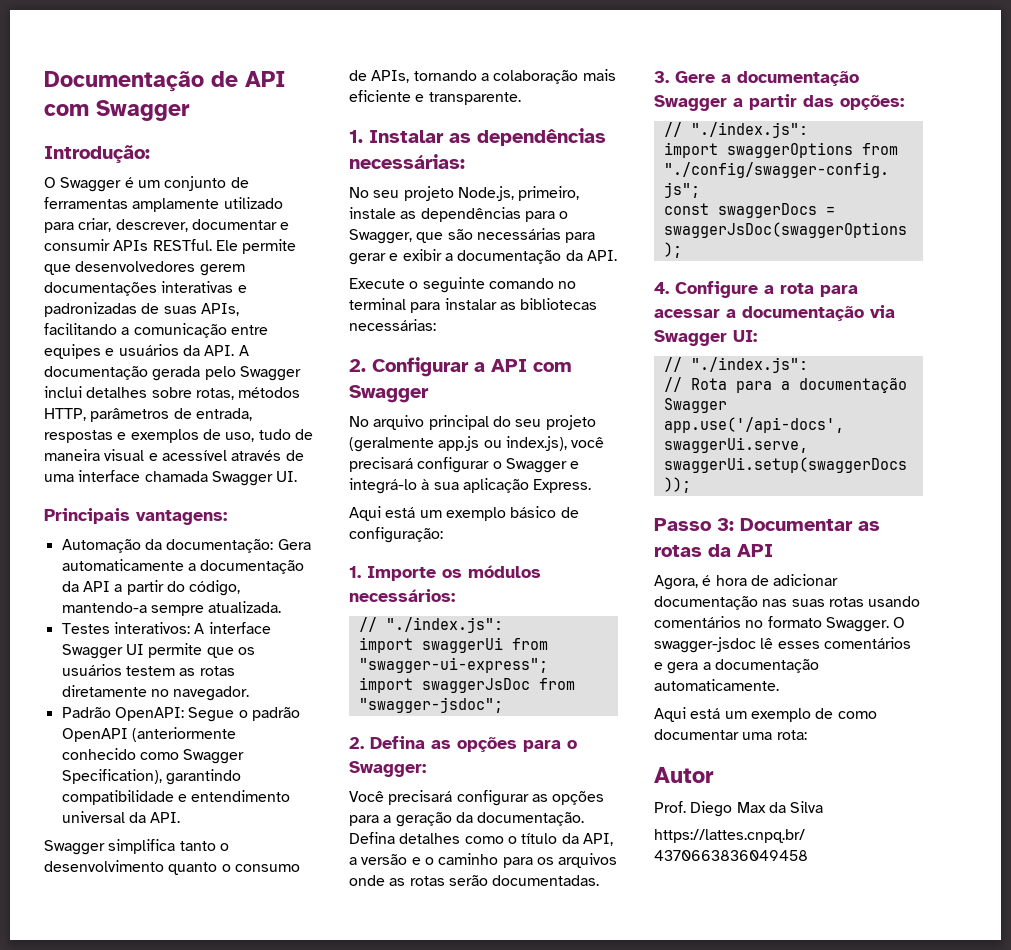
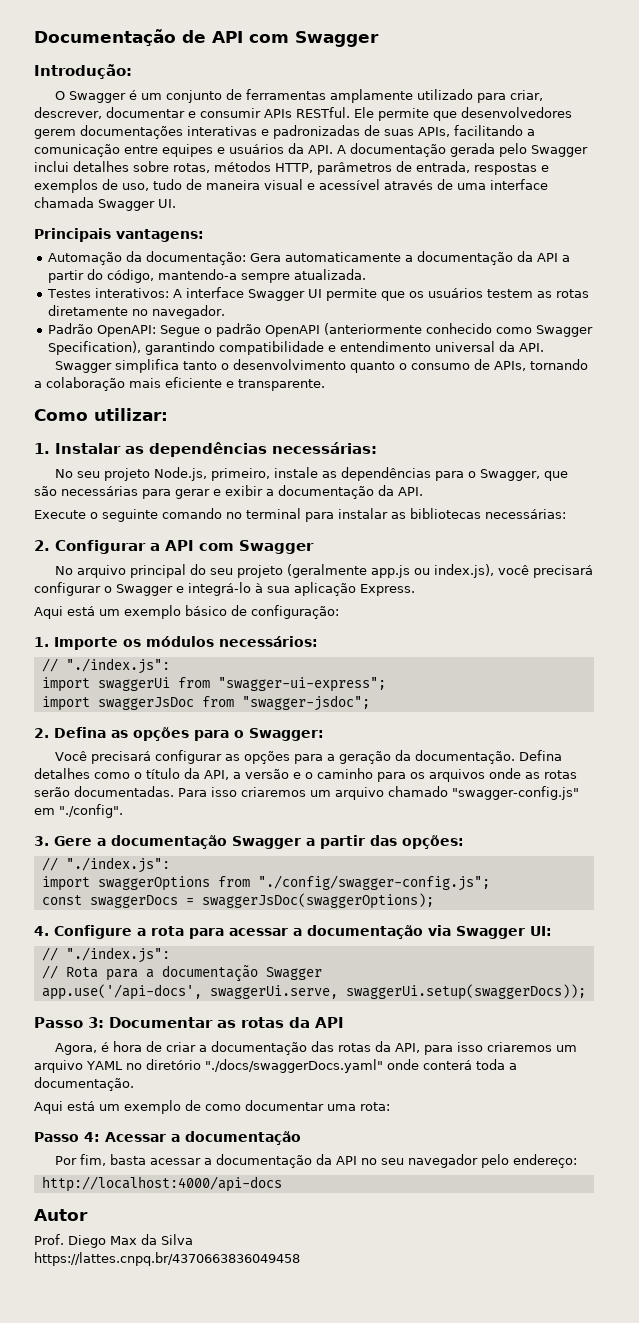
+ Como utilizar:
+ Para isso criaremos um arquivo chamado "swagger-config.js" em "./config".
- Agora, é hora de adicionar documentação nas suas rotas usando comentários no formato Swagger. O swagger-jsdoc lê esses comentários e gera a documentação automaticamente.
+ Agora, é hora de criar a documentação das rotas da API, para isso criaremos um arquivo YAML no diretório "./docs/swaggerDocs.yaml" onde conterá toda a documentação.
+ Passo 4: Acessar a documentação
+ Por fim, basta acessar a documentação da API no seu navegador pelo endereço:
+ http://localhost:4000/api-docs

